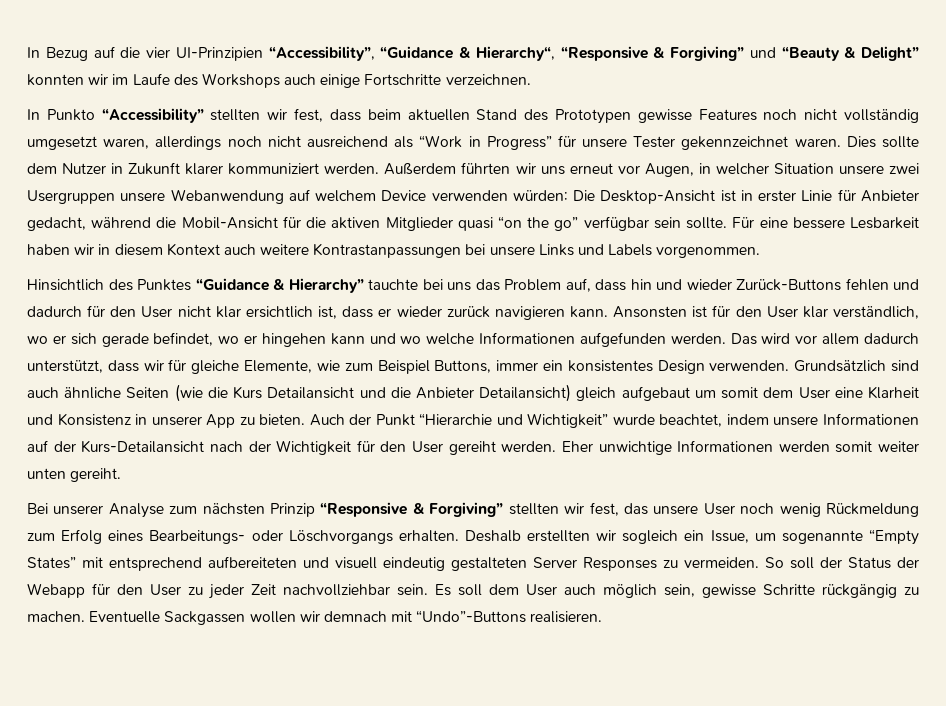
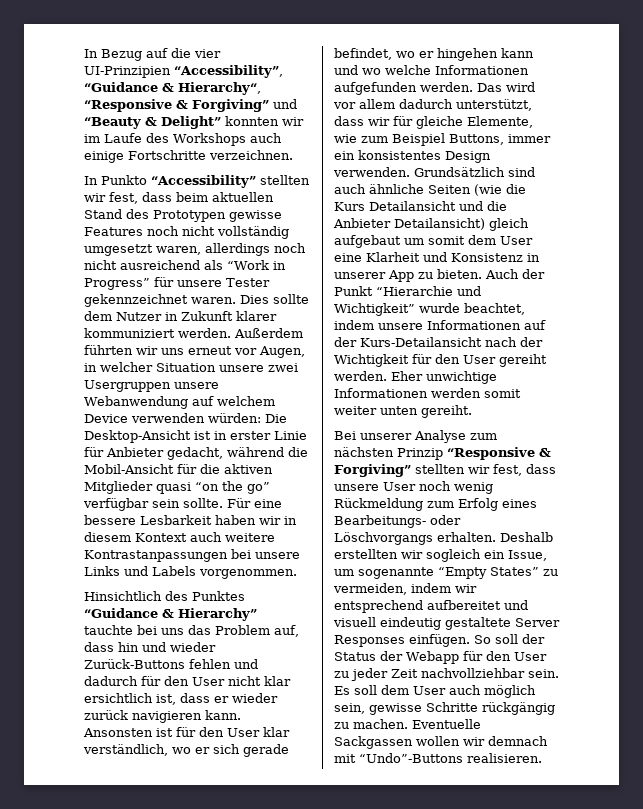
- Bei unserer Analyse zum nächsten Prinzip “Responsive & Forgiving” stellten wir fest, das unsere User noch wenig Rückmeldung zum Erfolg eines Bearbeitungs- oder Löschvorgangs erhalten.
+ Bei unserer Analyse zum nächsten Prinzip “Responsive & Forgiving” stellten wir fest, dass unsere User noch wenig Rückmeldung zum Erfolg eines Bearbeitungs- oder Löschvorgangs erhalten.
- Deshalb erstellten wir sogleich ein Issue, um sogenannte “Empty States” mit entsprechend aufbereiteten und visuell eindeutig gestalteten Server Responses zu vermeiden.
+ Deshalb erstellten wir sogleich ein Issue, um sogenannte “Empty States” zu vermeiden, indem wir entsprechend aufbereitet und visuell eindeutig gestaltete Server Responses einfügen.

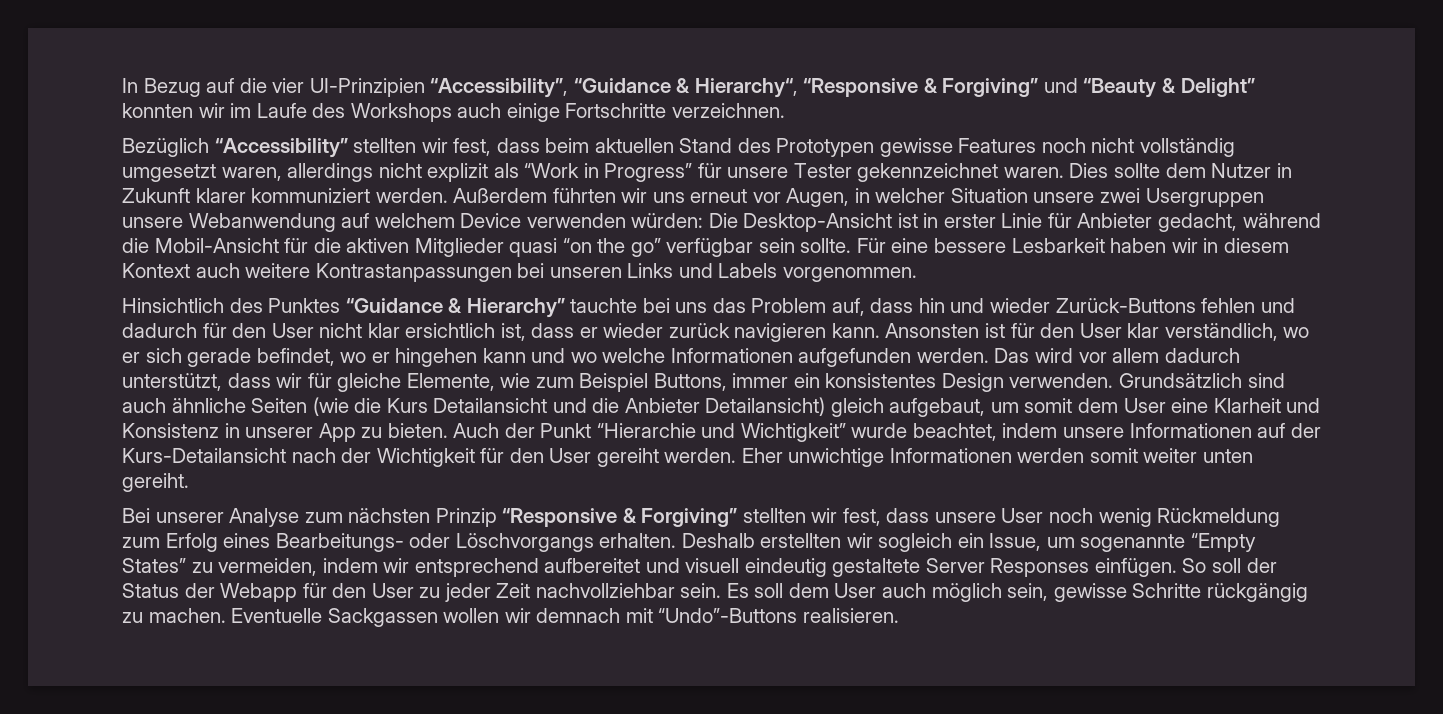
- In Punkto “Accessibility” stellten wir fest, dass beim aktuellen Stand des Prototypen gewisse Features noch nicht vollständig umgesetzt waren, allerdings noch nicht ausreichend als “Work in Progress” für unsere Tester gekennzeichnet waren.
+ Bezüglich “Accessibility” stellten wir fest, dass beim aktuellen Stand des Prototypen gewisse Features noch nicht vollständig umgesetzt waren, allerdings nicht explizit als “Work in Progress” für unsere Tester gekennzeichnet waren.
- Für eine bessere Lesbarkeit haben wir in diesem Kontext auch weitere Kontrastanpassungen bei unsere Links und Labels vorgenommen.
+ Für eine bessere Lesbarkeit haben wir in diesem Kontext auch weitere Kontrastanpassungen bei unseren Links und Labels vorgenommen.
- Grundsätzlich sind auch ähnliche Seiten (wie die Kurs Detailansicht und die Anbieter Detailansicht) gleich aufgebaut um somit dem User eine Klarheit und Konsistenz in unserer App zu bieten.
+ Grundsätzlich sind auch ähnliche Seiten (wie die Kurs Detailansicht und die Anbieter Detailansicht) gleich aufgebaut, um somit dem User eine Klarheit und Konsistenz in unserer App zu bieten.

